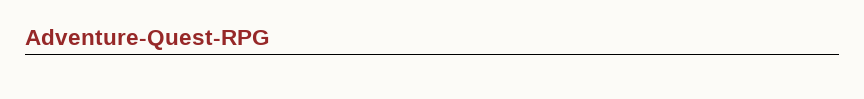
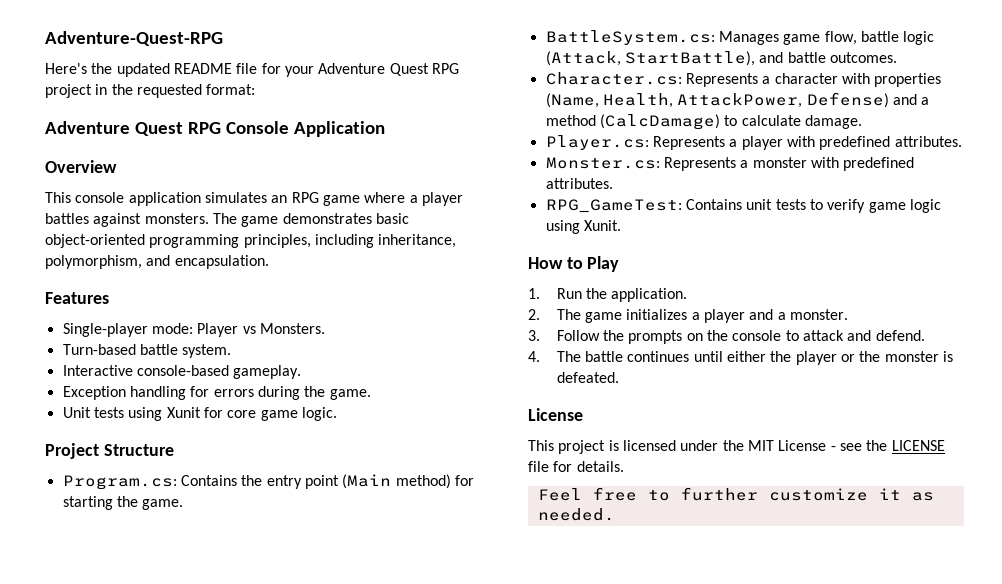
+ Here's the updated README file for your Adventure Quest RPG project in the requested format:
+ Adventure Quest RPG Console Application
+ Overview
+ This console application simulates an RPG game where a player battles against monsters. The game demonstrates basic object-oriented programming principles, including inheritance, polymorphism, and encapsulation.
+ Features
+ Single-player mode: Player vs Monsters.
+ Turn-based battle system.
+ Interactive console-based gameplay.
+ Exception handling for errors during the game.
+ Unit tests using Xunit for core game logic.
+ Project Structure
+ Program.cs: Contains the entry point (Main method) for starting the game.
+ BattleSystem.cs: Manages game flow, battle logic (Attack, StartBattle), and battle outcomes.
+ Character.cs: Represents a character with properties (Name, Health, AttackPower, Defense) and a method (CalcDamage) to calculate damage.
+ Player.cs: Represents a player with predefined attributes.
+ Monster.cs: Represents a monster with predefined attributes.
+ RPG_GameTest: Contains unit tests to verify game logic using Xunit.
+ How to Play
+ 1. Run the application.
+ 2. The game initializes a player and a monster.
+ 3. Follow the prompts on the console to attack and defend.
+ 4. The battle continues until either the player or the monster is defeated.
+ License
+ This project is licensed under the MIT License - see the LICENSE file for details.
+ Feel free to further customize it as needed.

